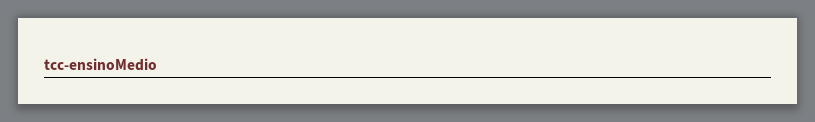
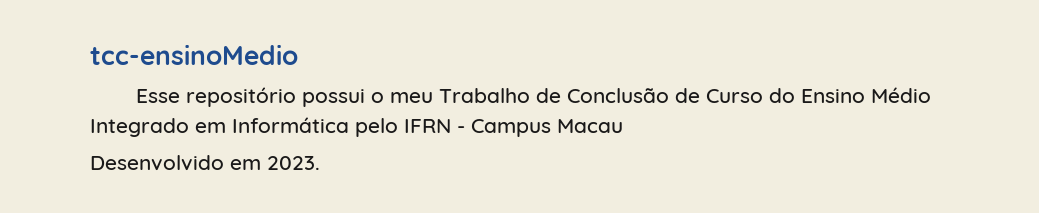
+ Esse repositório possui o meu Trabalho de Conclusão de Curso do Ensino Médio Integrado em Informática pelo IFRN - Campus Macau
+ Desenvolvido em 2023.

